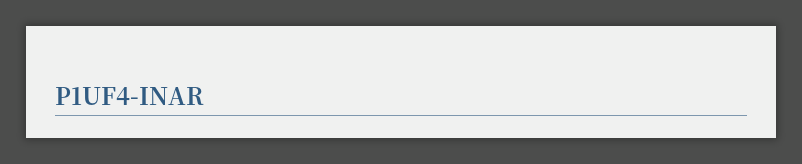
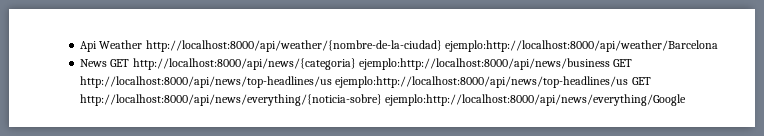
- P1UF4-INAR
+ Api Weather http://localhost:8000/api/weather/{nombre-de-la-ciudad} ejemplo:http://localhost:8000/api/weather/Barcelona
+ News GET http://localhost:8000/api/news/{categoria} ejemplo:http://localhost:8000/api/news/business GET http://localhost:8000/api/news/top-headlines/us ejemplo:http://localhost:8000/api/news/top-headlines/us GET http://localhost:8000/api/news/everything/{noticia-sobre} ejemplo:http://localhost:8000/api/news/everything/Google

